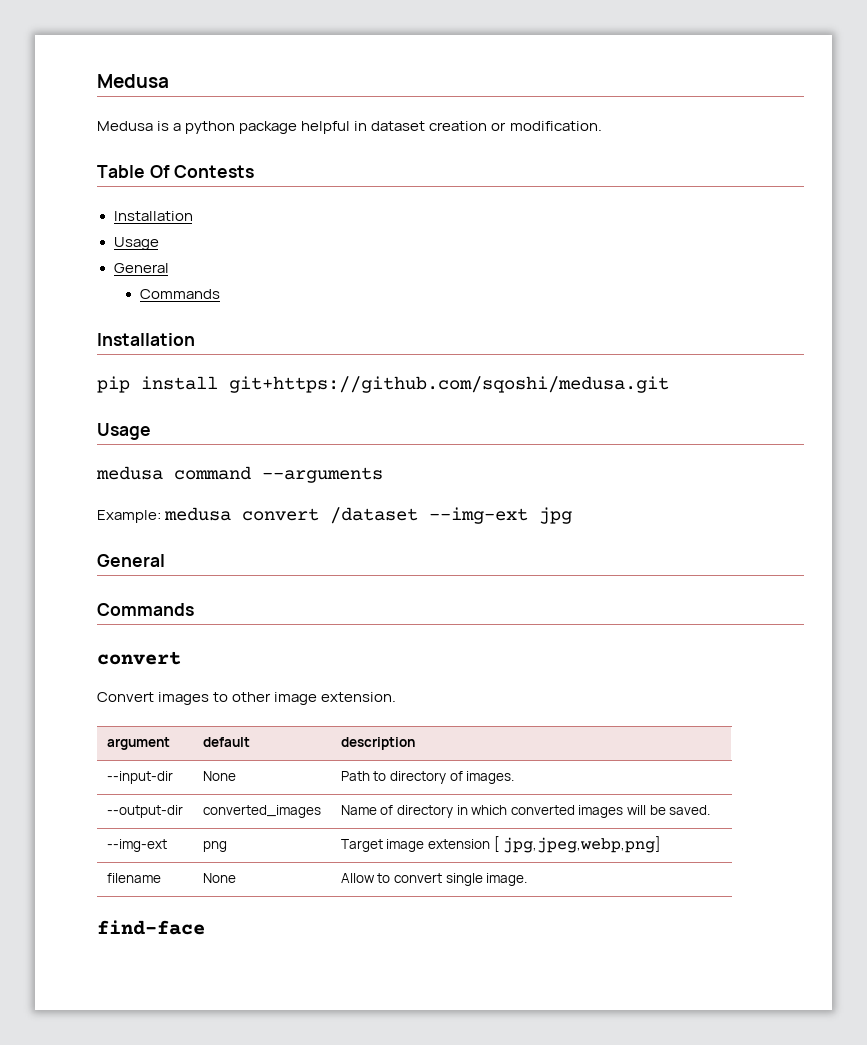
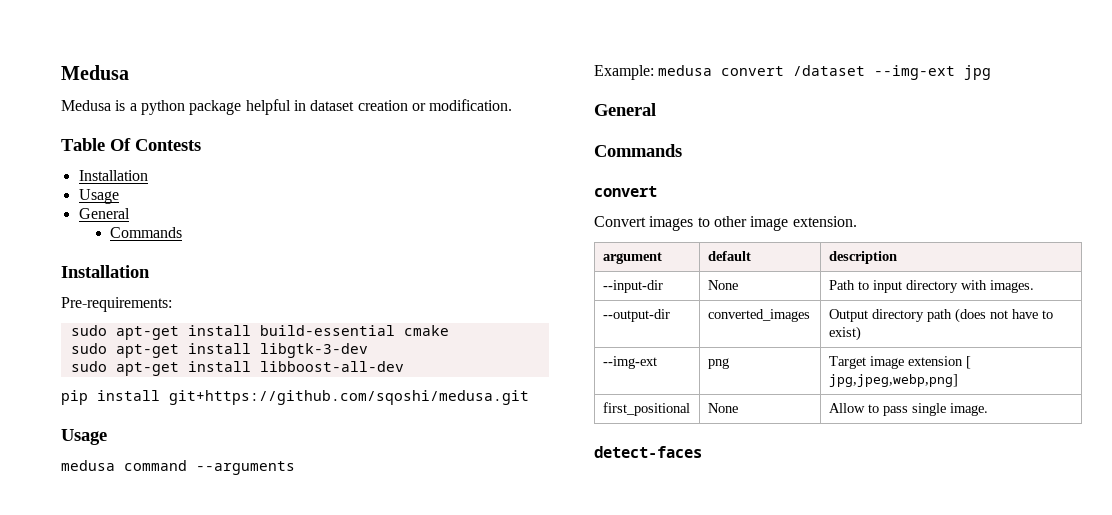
+ Pre-requirements:
+ sudo apt-get install build-essential cmake
+ sudo apt-get install libgtk-3-dev
+ sudo apt-get install libboost-all-dev
- --input-dir | None | Path to directory of images.
+ --input-dir | None | Path to input directory with images.
- --output-dir | converted_images | Name of directory in which converted images will be saved.
+ --output-dir | converted_images | Output directory path (does not have to exist)
- filename | None | Allow to convert single image.
+ first_positional | None | Allow to pass single image.
- find-face
+ detect-faces

